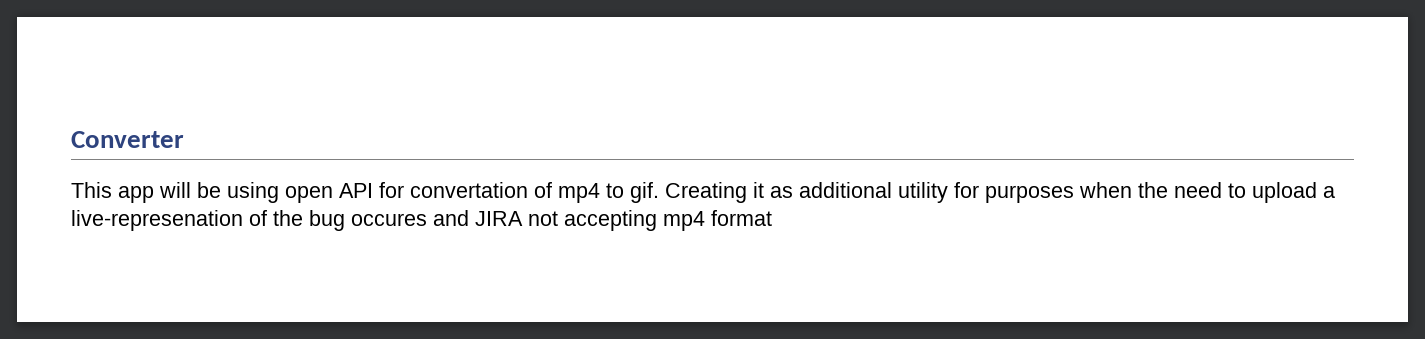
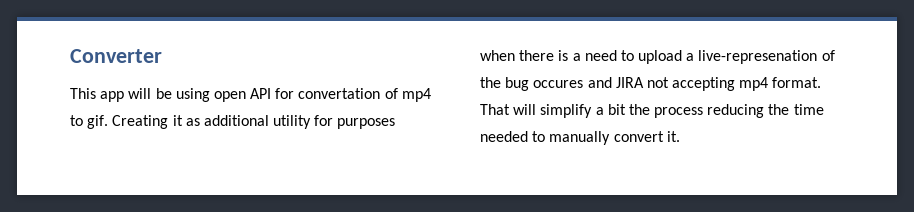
- Creating it as additional utility for purposes when the need to upload a live-represenation of the bug occures and JIRA not accepting mp4 format
+ Creating it as additional utility for purposes when there is a need to upload a live-represenation of the bug occures and JIRA not accepting mp4 format. That will simplify a bit the process reducing the time needed to manually convert it.

